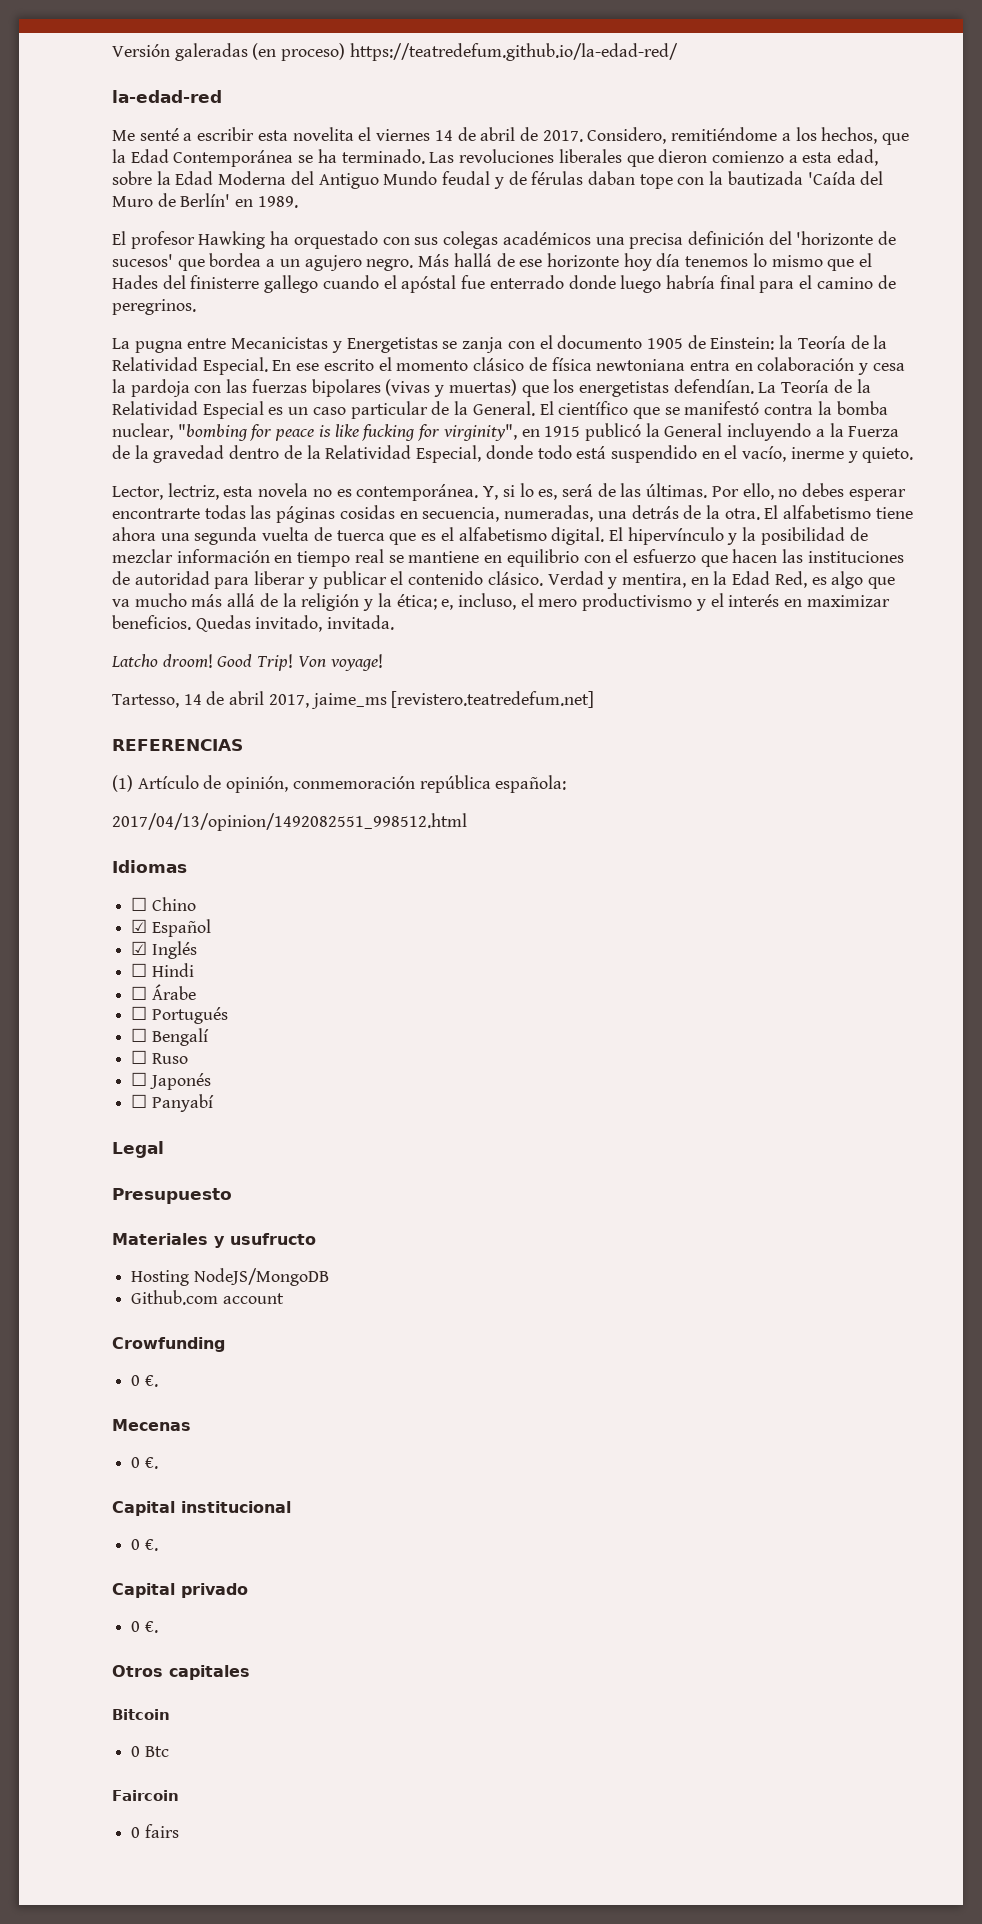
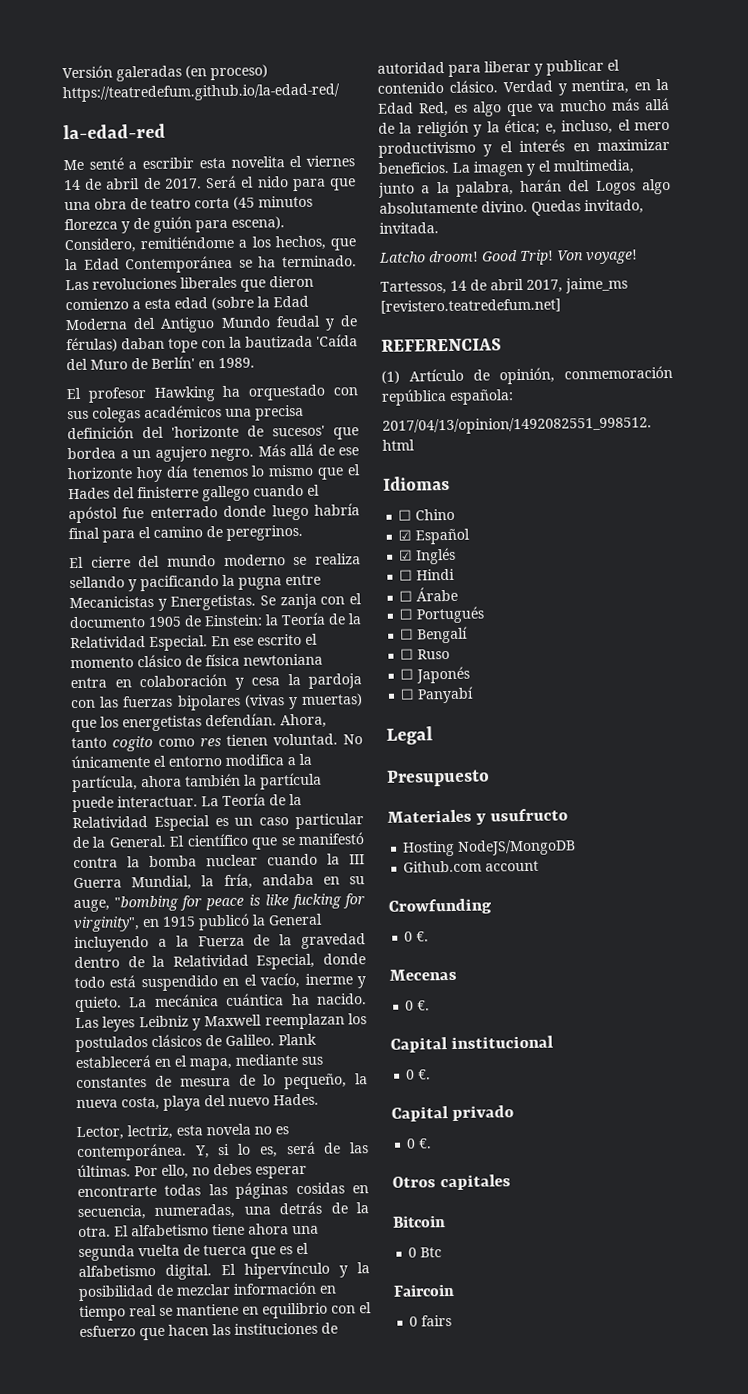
+ Será el nido para que una obra de teatro corta (45 minutos florezca y de guión para escena).
- Las revoluciones liberales que dieron comienzo a esta edad, sobre la Edad Moderna del Antiguo Mundo feudal y de férulas daban tope con la bautizada 'Caída del Muro de Berlín' en 1989.
+ Las revoluciones liberales que dieron comienzo a esta edad (sobre la Edad Moderna del Antiguo Mundo feudal y de férulas) daban tope con la bautizada 'Caída del Muro de Berlín' en 1989.
- Más hallá de ese horizonte hoy día tenemos lo mismo que el Hades del finisterre gallego cuando el apóstal fue enterrado donde luego habría final para el camino de peregrinos.
+ Más allá de ese horizonte hoy día tenemos lo mismo que el Hades del finisterre gallego cuando el apóstol fue enterrado donde luego habría final para el camino de peregrinos.
- La pugna entre Mecanicistas y Energetistas se zanja con el documento 1905 de Einstein: la Teoría de la Relatividad Especial.
+ El cierre del mundo moderno se realiza sellando y pacificando la pugna entre Mecanicistas y Energetistas. Se zanja con el documento 1905 de Einstein: la Teoría de la Relatividad Especial.
+ Ahora, tanto cogito como res tienen voluntad. No únicamente el entorno modifica a la partícula, ahora también la partícula puede interactuar.
- El científico que se manifestó contra la bomba nuclear, "bombing for peace is like fucking for virginity", en 1915 publicó la General incluyendo a la Fuerza de la gravedad dentro de la Relatividad Especial, donde todo está suspendido en el vacío, inerme y quieto.
+ El científico que se manifestó contra la bomba nuclear cuando la III Guerra Mundial, la fría, andaba en su auge, "bombing for peace is like fucking for virginity", en 1915 publicó la General incluyendo a la Fuerza de la gravedad dentro de la Relatividad Especial, donde todo está suspendido en el vacío, inerme y quieto. La mecánica cuántica ha nacido. Las leyes Leibniz y Maxwell reemplazan los postulados clásicos de Galileo. Plank establecerá en el mapa, mediante sus constantes de mesura de lo pequeño, la nueva costa, playa del nuevo Hades.
+ La imagen y el multimedia, junto a la palabra, harán del Logos algo absolutamente divino.
- Tartesso, 14 de abril 2017, jaime_ms [revistero.teatredefum.net]
+ Tartessos, 14 de abril 2017, jaime_ms [revistero.teatredefum.net]

